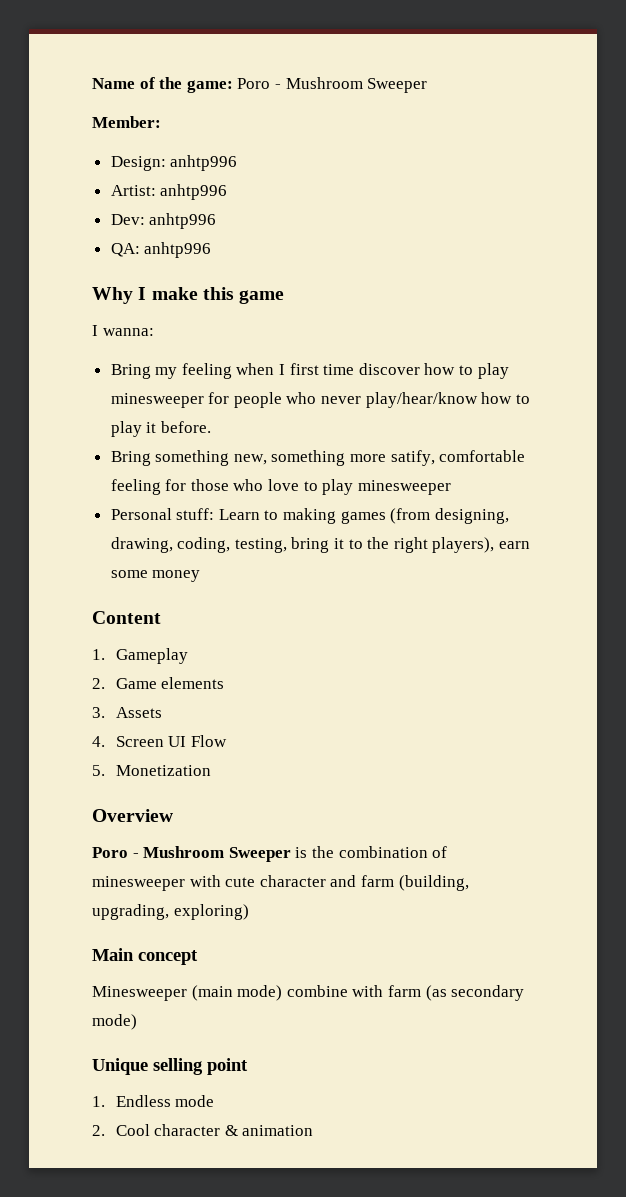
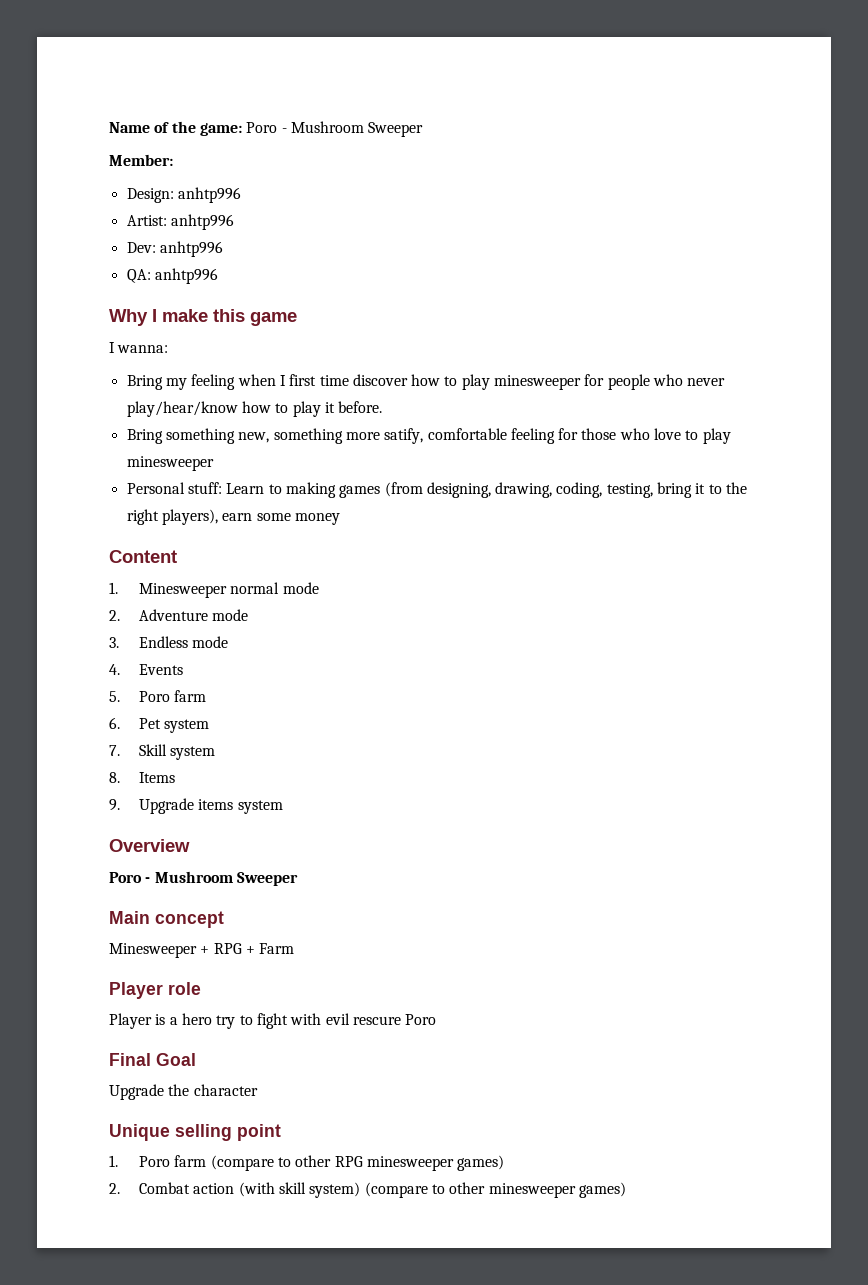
- 1. Gameplay
- 2. Game elements
+ 1. Minesweeper normal mode
+ 2. Adventure mode
- 3. Assets
+ 3. Endless mode
- 4. Screen UI Flow
- 5. Monetization
+ 4. Events
+ 5. Poro farm
+ 6. Pet system
+ 7. Skill system
+ 8. Items
+ 9. Upgrade items system
  Overview
- Poro - Mushroom Sweeper is the combination of minesweeper with cute character and farm (building, upgrading, exploring)
+ Poro - Mushroom Sweeper
  Main concept
- Minesweeper (main mode) combine with farm (as secondary mode)
+ Minesweeper + RPG + Farm
+ Player role
+ Player is a hero try to fight with evil rescure Poro
+ Final Goal
+ Upgrade the character
  Unique selling point
- 1. Endless mode
- 2. Cool character & animation
+ 1. Poro farm (compare to other RPG minesweeper games)
+ 2. Combat action (with skill system) (compare to other minesweeper games)

